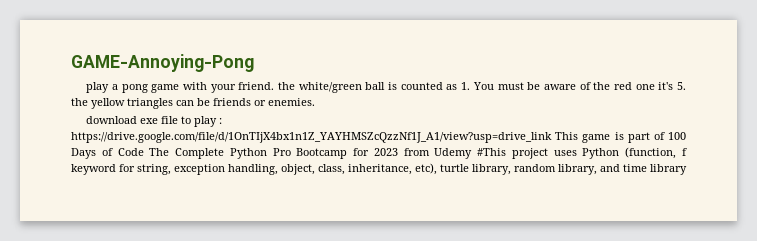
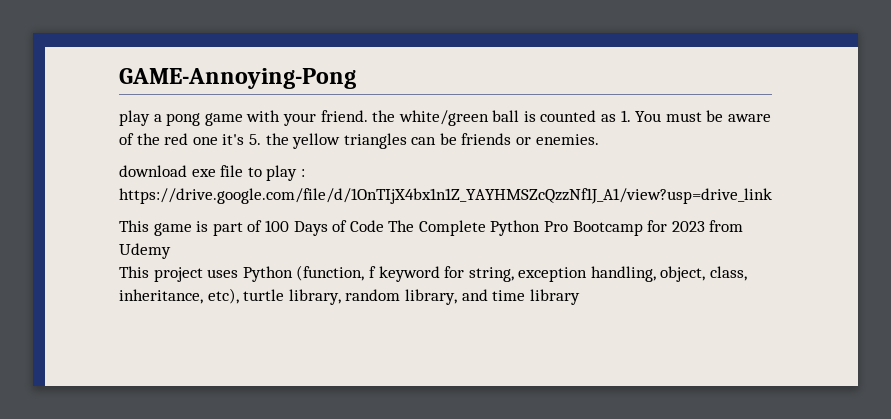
- download exe file to play : https://drive.google.com/file/d/1OnTIjX4bx1n1Z_YAYHMSZcQzzNf1J_A1/view?usp=drive_link This game is part of 100 Days of Code The Complete Python Pro Bootcamp for 2023 from Udemy #This project uses Python (function, f keyword for string, exception handling, object, class, inheritance, etc), turtle library, random library, and time library
+ download exe file to play : https://drive.google.com/file/d/1OnTIjX4bx1n1Z_YAYHMSZcQzzNf1J_A1/view?usp=drive_link
+ This game is part of 100 Days of Code The Complete Python Pro Bootcamp for 2023 from Udemy
+ This project uses Python (function, f keyword for string, exception handling, object, class, inheritance, etc), turtle library, random library, and time library

